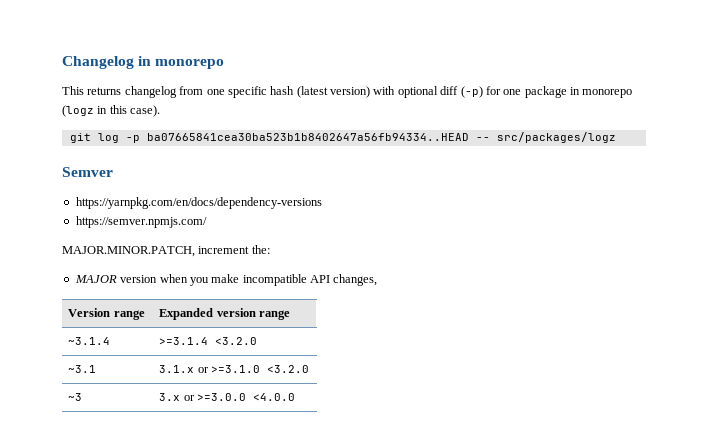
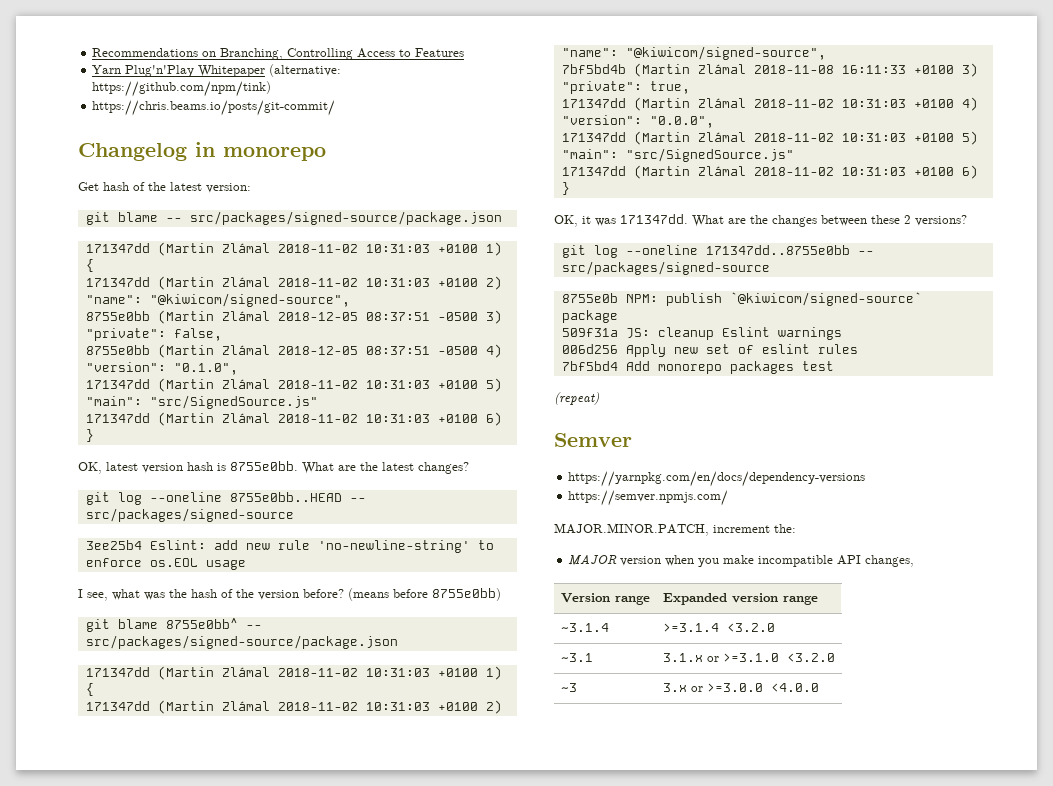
+ Recommendations on Branching, Controlling Access to Features
+ Yarn Plug'n'Play Whitepaper (alternative: https://github.com/npm/tink)
+ https://chris.beams.io/posts/git-commit/
  Changelog in monorepo
- This returns changelog from one specific hash (latest version) with optional diff (-p) for one package in monorepo (logz in this case).
- git log -p ba07665841cea30ba523b1b8402647a56fb94334..HEAD -- src/packages/logz
+ Get hash of the latest version:
+ git blame -- src/packages/signed-source/package.json
+ 171347dd (Martin Zlámal 2018-11-02 10:31:03 +0100 1) {
+ 171347dd (Martin Zlámal 2018-11-02 10:31:03 +0100 2) "name": "@kiwicom/signed-source",
+ 8755e0bb (Martin Zlámal 2018-12-05 08:37:51 -0500 3) "private": false,
+ 8755e0bb (Martin Zlámal 2018-12-05 08:37:51 -0500 4) "version": "0.1.0",
+ 171347dd (Martin Zlámal 2018-11-02 10:31:03 +0100 5) "main": "src/SignedSource.js"
+ 171347dd (Martin Zlámal 2018-11-02 10:31:03 +0100 6) }
+ OK, latest version hash is 8755e0bb. What are the latest changes?
+ git log --oneline 8755e0bb..HEAD -- src/packages/signed-source
+ 3ee25b4 Eslint: add new rule 'no-newline-string' to enforce os.EOL usage
+ I see, what was the hash of the version before? (means before 8755e0bb)
+ git blame 8755e0bb^ -- src/packages/signed-source/package.json
+ 171347dd (Martin Zlámal 2018-11-02 10:31:03 +0100 1) {
+ 171347dd (Martin Zlámal 2018-11-02 10:31:03 +0100 2) "name": "@kiwicom/signed-source",
+ 7bf5bd4b (Martin Zlámal 2018-11-08 16:11:33 +0100 3) "private": true,
+ 171347dd (Martin Zlámal 2018-11-02 10:31:03 +0100 4) "version": "0.0.0",
+ 171347dd (Martin Zlámal 2018-11-02 10:31:03 +0100 5) "main": "src/SignedSource.js"
+ 171347dd (Martin Zlámal 2018-11-02 10:31:03 +0100 6) }
+ OK, it was 171347dd. What are the changes between these 2 versions?
+ git log --oneline 171347dd..8755e0bb -- src/packages/signed-source
+ 8755e0b NPM: publish `@kiwicom/signed-source` package
+ 509f31a JS: cleanup Eslint warnings
+ 006d256 Apply new set of eslint rules
+ 7bf5bd4 Add monorepo packages test
+ (repeat)

